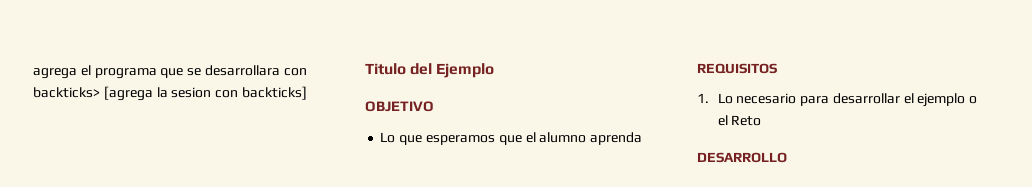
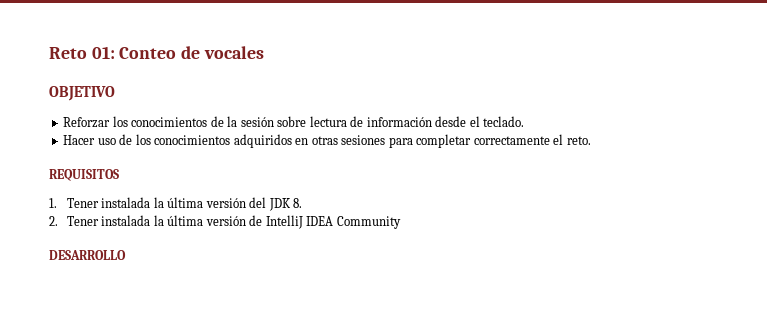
- agrega el programa que se desarrollara con backticks> [agrega la sesion con backticks]
- Titulo del Ejemplo
+ Reto 01: Conteo de vocales
  OBJETIVO
- Lo que esperamos que el alumno aprenda
+ Reforzar los conocimientos de la sesión sobre lectura de información desde el teclado.
+ Hacer uso de los conocimientos adquiridos en otras sesiones para completar correctamente el reto.
  REQUISITOS
- 1. Lo necesario para desarrollar el ejemplo o el Reto
+ 1. Tener instalada la última versión del JDK 8.
+ 2. Tener instalada la última versión de IntelliJ IDEA Community

